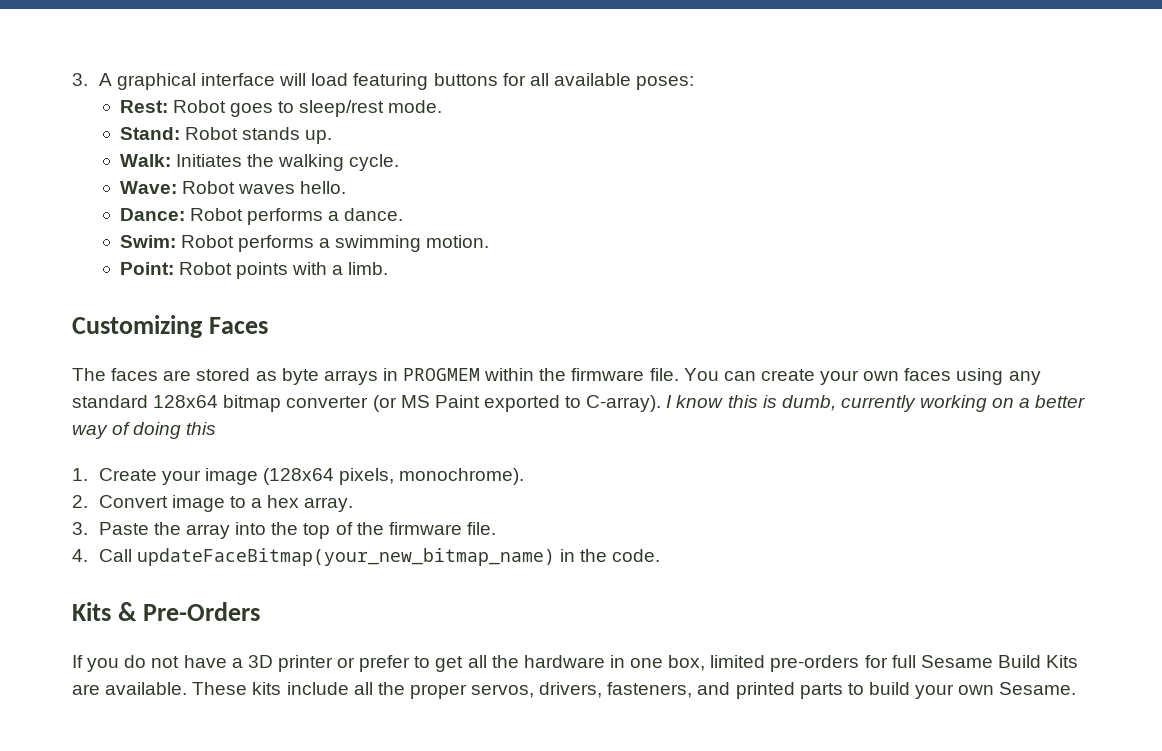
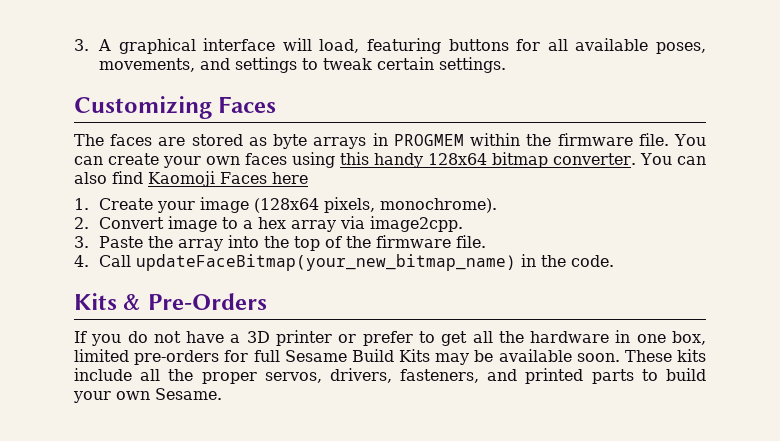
- 3. A graphical interface will load featuring buttons for all available poses:
- Rest: Robot goes to sleep/rest mode.
- Stand: Robot stands up.
- Walk: Initiates the walking cycle.
- Wave: Robot waves hello.
- Dance: Robot performs a dance.
- Swim: Robot performs a swimming motion.
- Point: Robot points with a limb.
+ 3. A graphical interface will load, featuring buttons for all available poses, movements, and settings to tweak certain settings.
- You can create your own faces using any standard 128x64 bitmap converter (or MS Paint exported to C-array). I know this is dumb, currently working on a better way of doing this
+ You can create your own faces using this handy 128x64 bitmap converter. You can also find Kaomoji Faces here
- 2. Convert image to a hex array.
+ 2. Convert image to a hex array via image2cpp.
- If you do not have a 3D printer or prefer to get all the hardware in one box, limited pre-orders for full Sesame Build Kits are available.
+ If you do not have a 3D printer or prefer to get all the hardware in one box, limited pre-orders for full Sesame Build Kits may be available soon.

